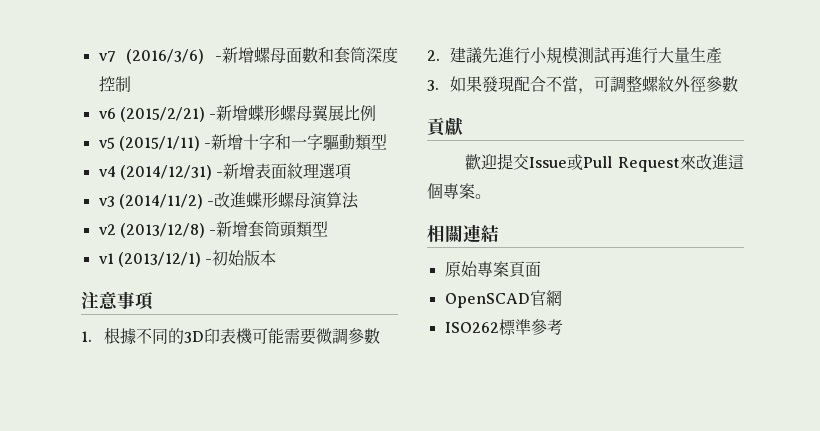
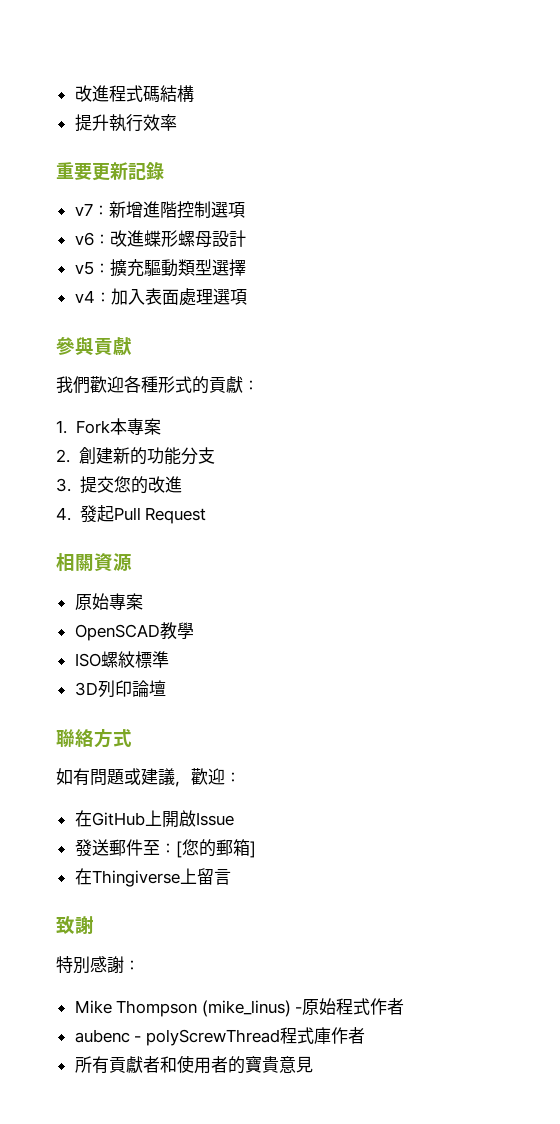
- v7 (2016/3/6) -新增螺母面數和套筒深度控制
- v6 (2015/2/21) -新增蝶形螺母翼展比例
- v5 (2015/1/11) -新增十字和一字驅動類型
- v4 (2014/12/31) -新增表面紋理選項
- v3 (2014/11/2) -改進蝶形螺母演算法
- v2 (2013/12/8) -新增套筒頭類型
- v1 (2013/12/1) -初始版本
- 注意事項
- 1.根據不同的3D印表機可能需要微調參數
- 2.建議先進行小規模測試再進行大量生產
- 3.如果發現配合不當，可調整螺紋外徑參數
- 貢獻
- 歡迎提交Issue或Pull Request來改進這個專案。
+ 改進程式碼結構
+ 提升執行效率
+ 重要更新記錄
+ v7：新增進階控制選項
+ v6：改進蝶形螺母設計
+ v5：擴充驅動類型選擇
+ v4：加入表面處理選項
+ 參與貢獻
+ 我們歡迎各種形式的貢獻：
+ 1. Fork本專案
+ 2.創建新的功能分支
+ 3.提交您的改進
+ 4.發起Pull Request
- 相關連結
+ 相關資源
- 原始專案頁面
+ 原始專案
- OpenSCAD官網
- ISO262標準參考
+ OpenSCAD教學
+ ISO螺紋標準
+ 3D列印論壇
+ 聯絡方式
+ 如有問題或建議，歡迎：
+ 在GitHub上開啟Issue
+ 發送郵件至：[您的郵箱]
+ 在Thingiverse上留言
+ 致謝
+ 特別感謝：
+ Mike Thompson (mike_linus) -原始程式作者
+ aubenc - polyScrewThread程式庫作者
+ 所有貢獻者和使用者的寶貴意見

